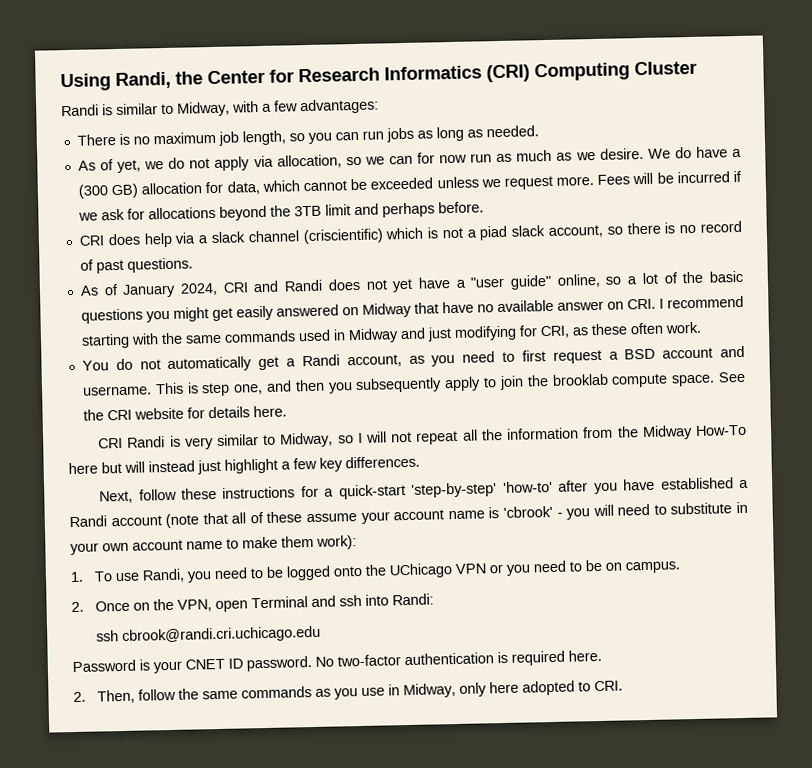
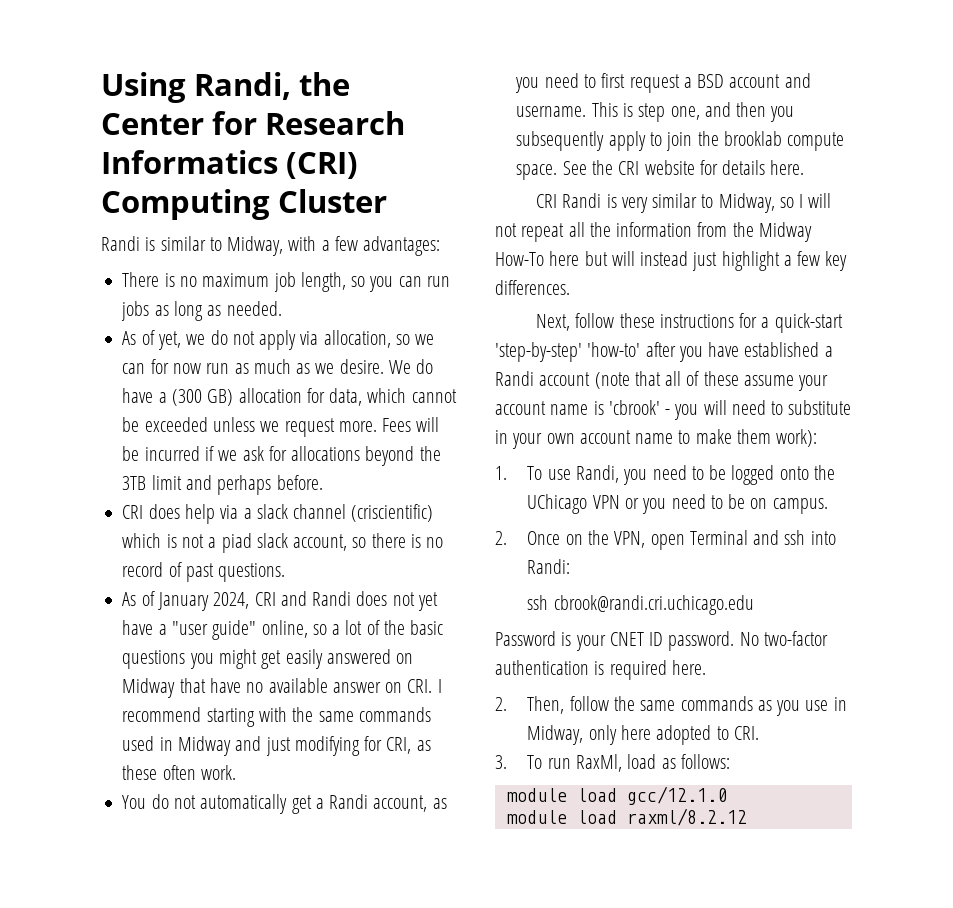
+ 3. To run RaxMl, load as follows:
+ module load gcc/12.1.0
+ module load raxml/8.2.12

